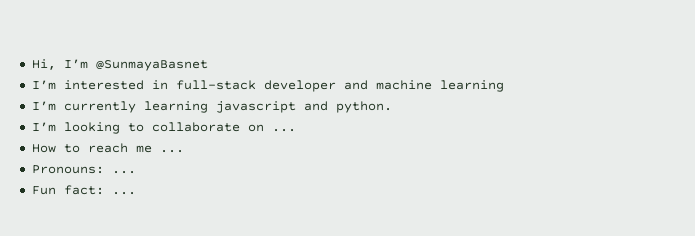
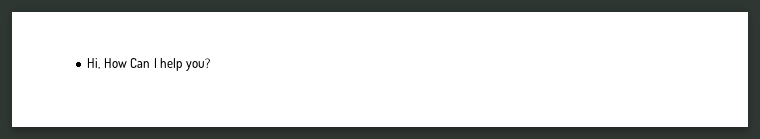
- Hi, I’m @SunmayaBasnet
- I’m interested in full-stack developer and machine learning
- I’m currently learning javascript and python.
- I’m looking to collaborate on ...
- How to reach me ...
- Pronouns: ...
- Fun fact: ...
+ Hi, How Can I help you?

